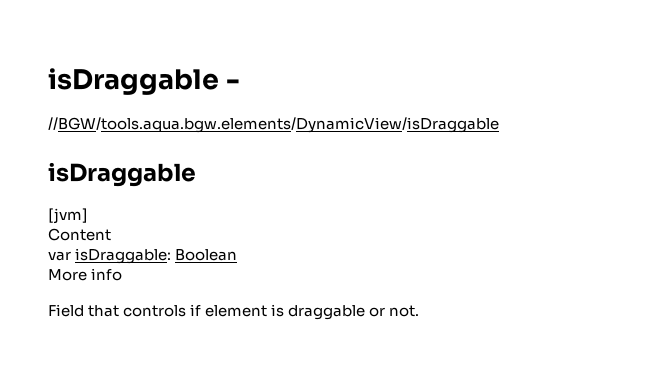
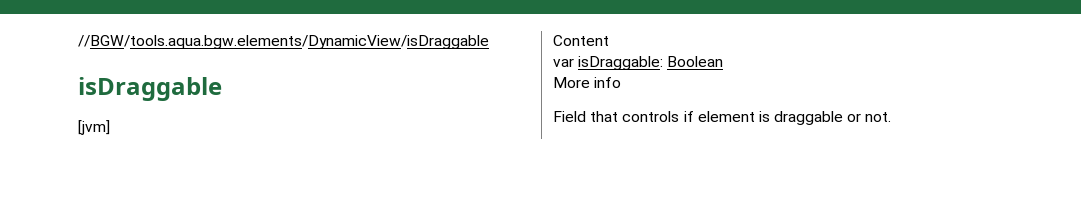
- isDraggable -

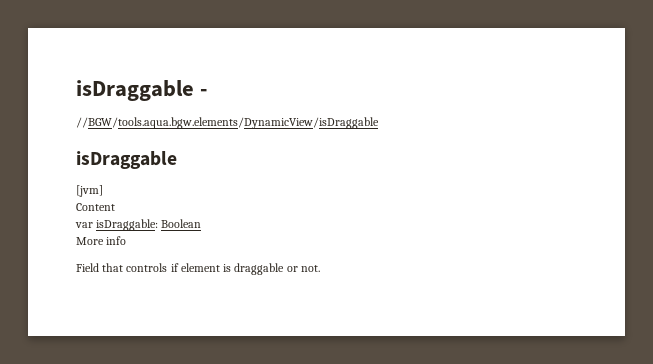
+ isDraggable -

